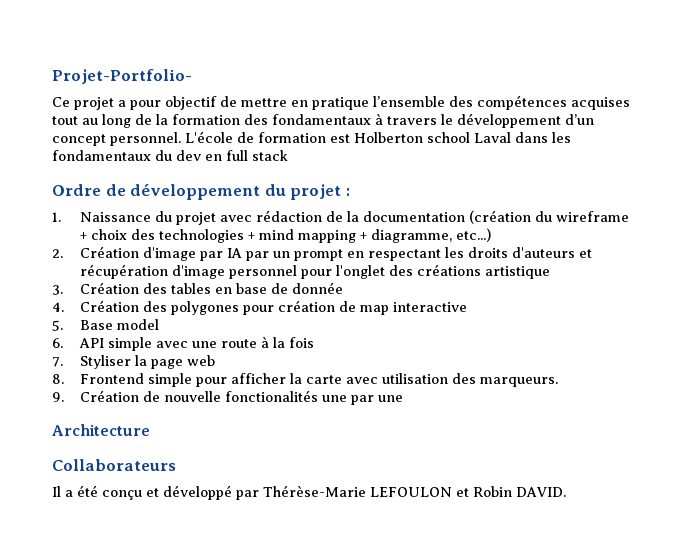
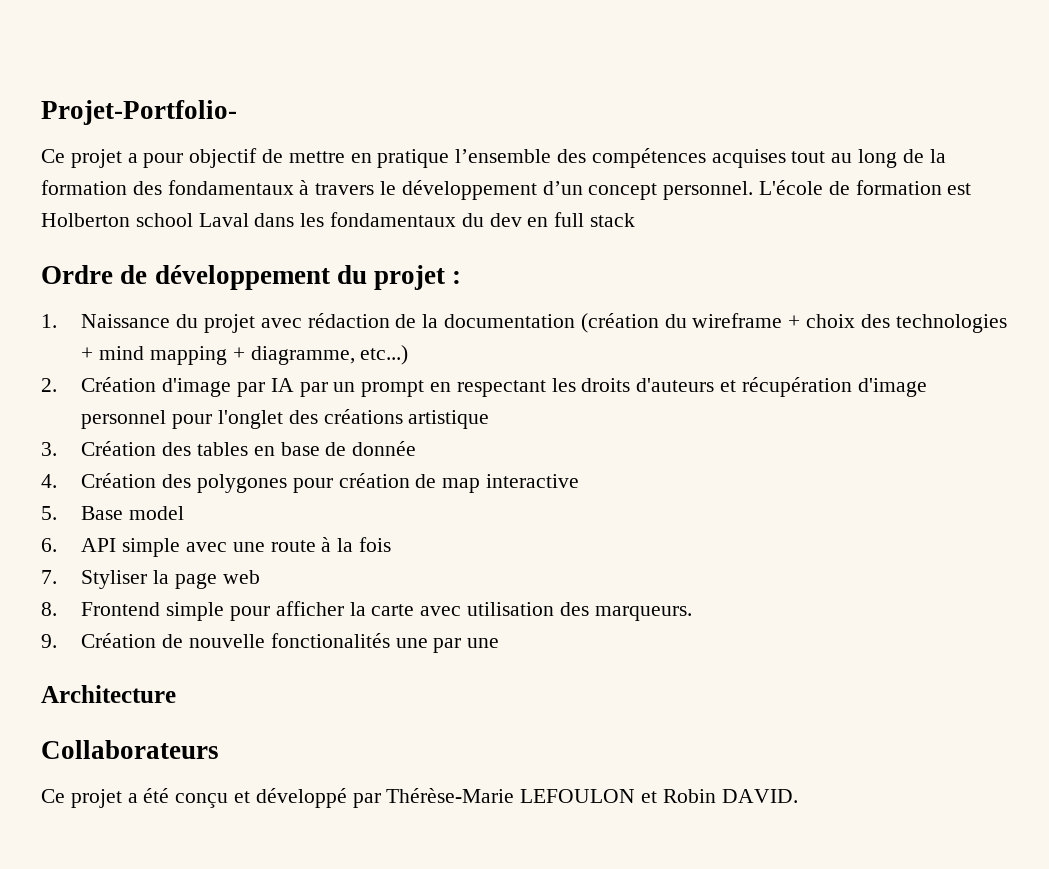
- Il a été conçu et développé par Thérèse-Marie LEFOULON et Robin DAVID.
+ Ce projet a été conçu et développé par Thérèse-Marie LEFOULON et Robin DAVID.

